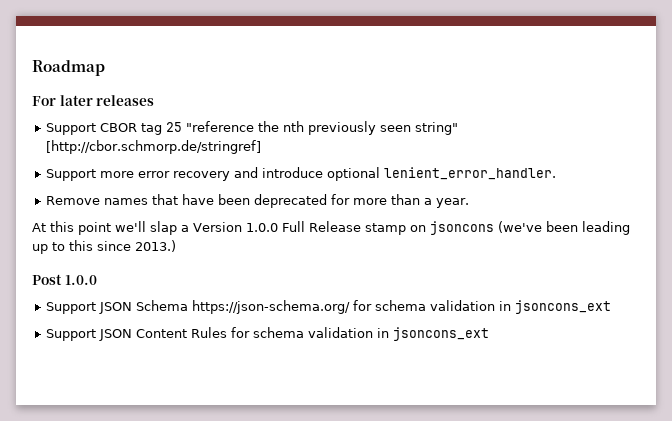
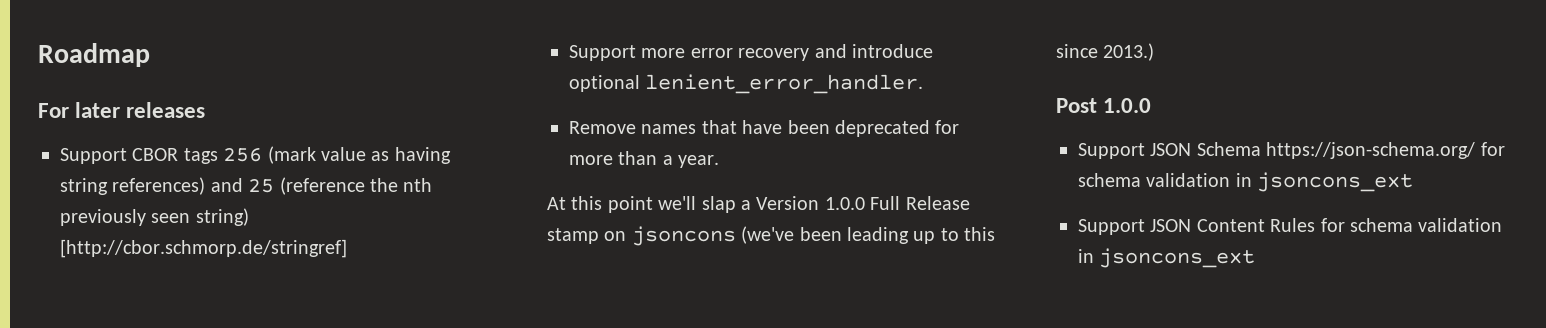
- Support CBOR tag 25 "reference the nth previously seen string" [http://cbor.schmorp.de/stringref]
+ Support CBOR tags 256 (mark value as having string references) and 25 (reference the nth previously seen string) [http://cbor.schmorp.de/stringref]

